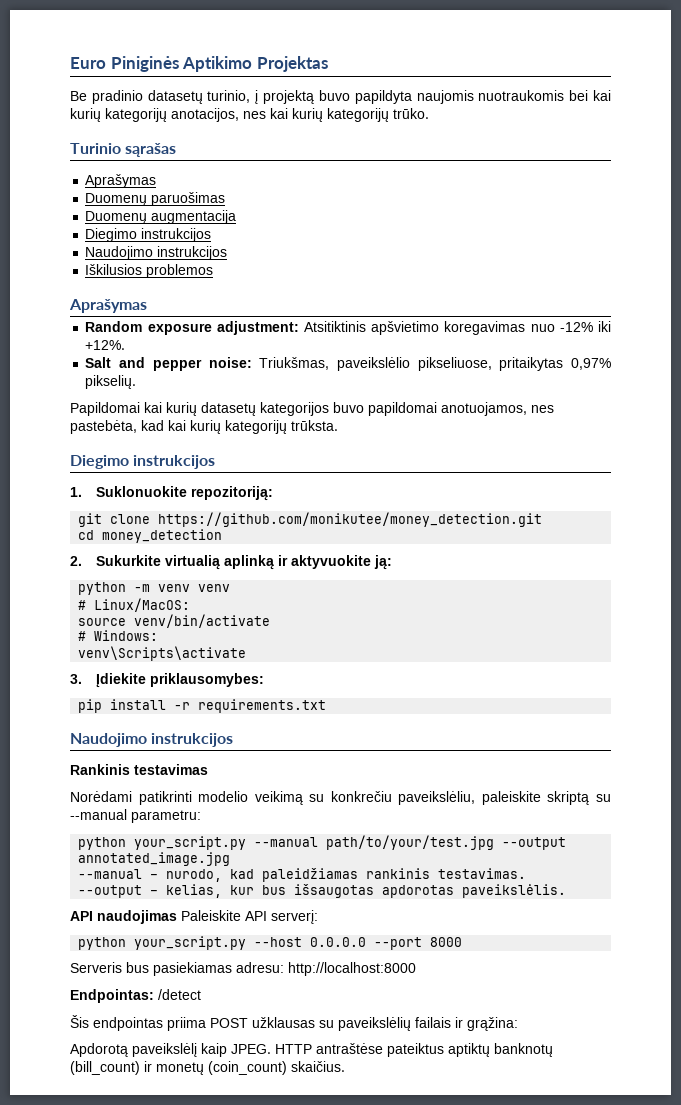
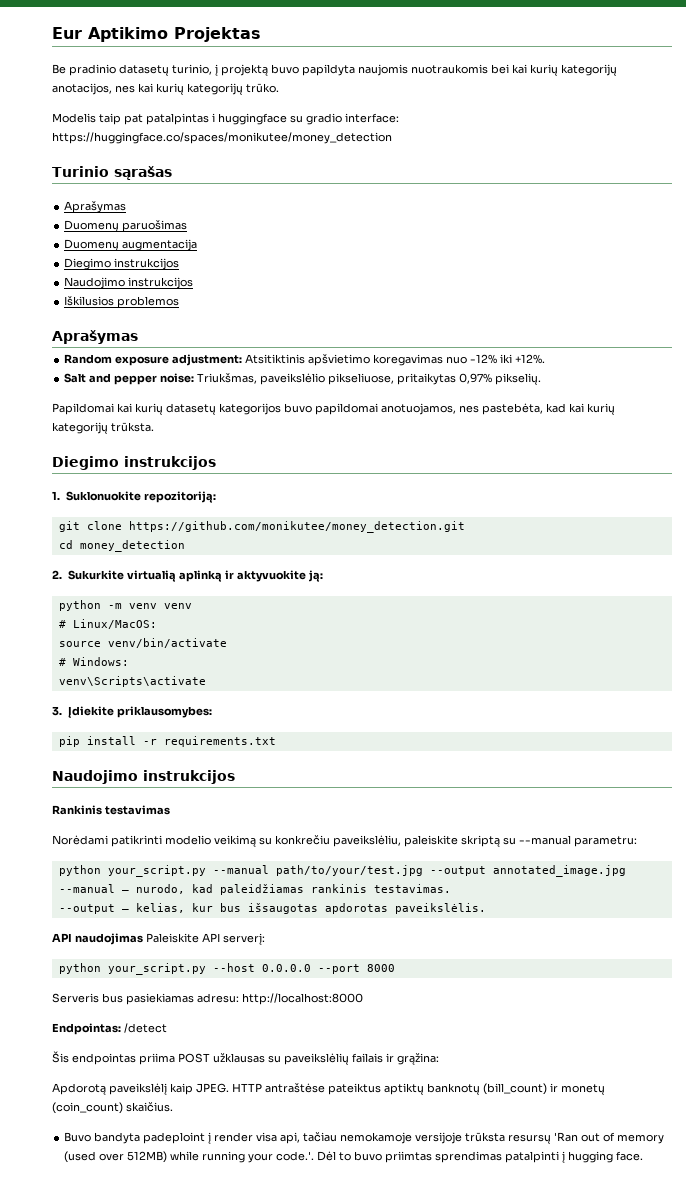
- Euro Piniginės Aptikimo Projektas
+ Eur Aptikimo Projektas
+ Modelis taip pat patalpintas i huggingface su gradio interface: https://huggingface.co/spaces/monikutee/money_detection
+ Buvo bandyta padeploint į render visa api, tačiau nemokamoje versijoje trūksta resursų 'Ran out of memory (used over 512MB) while running your code.'. Dėl to buvo priimtas sprendimas patalpinti į hugging face.

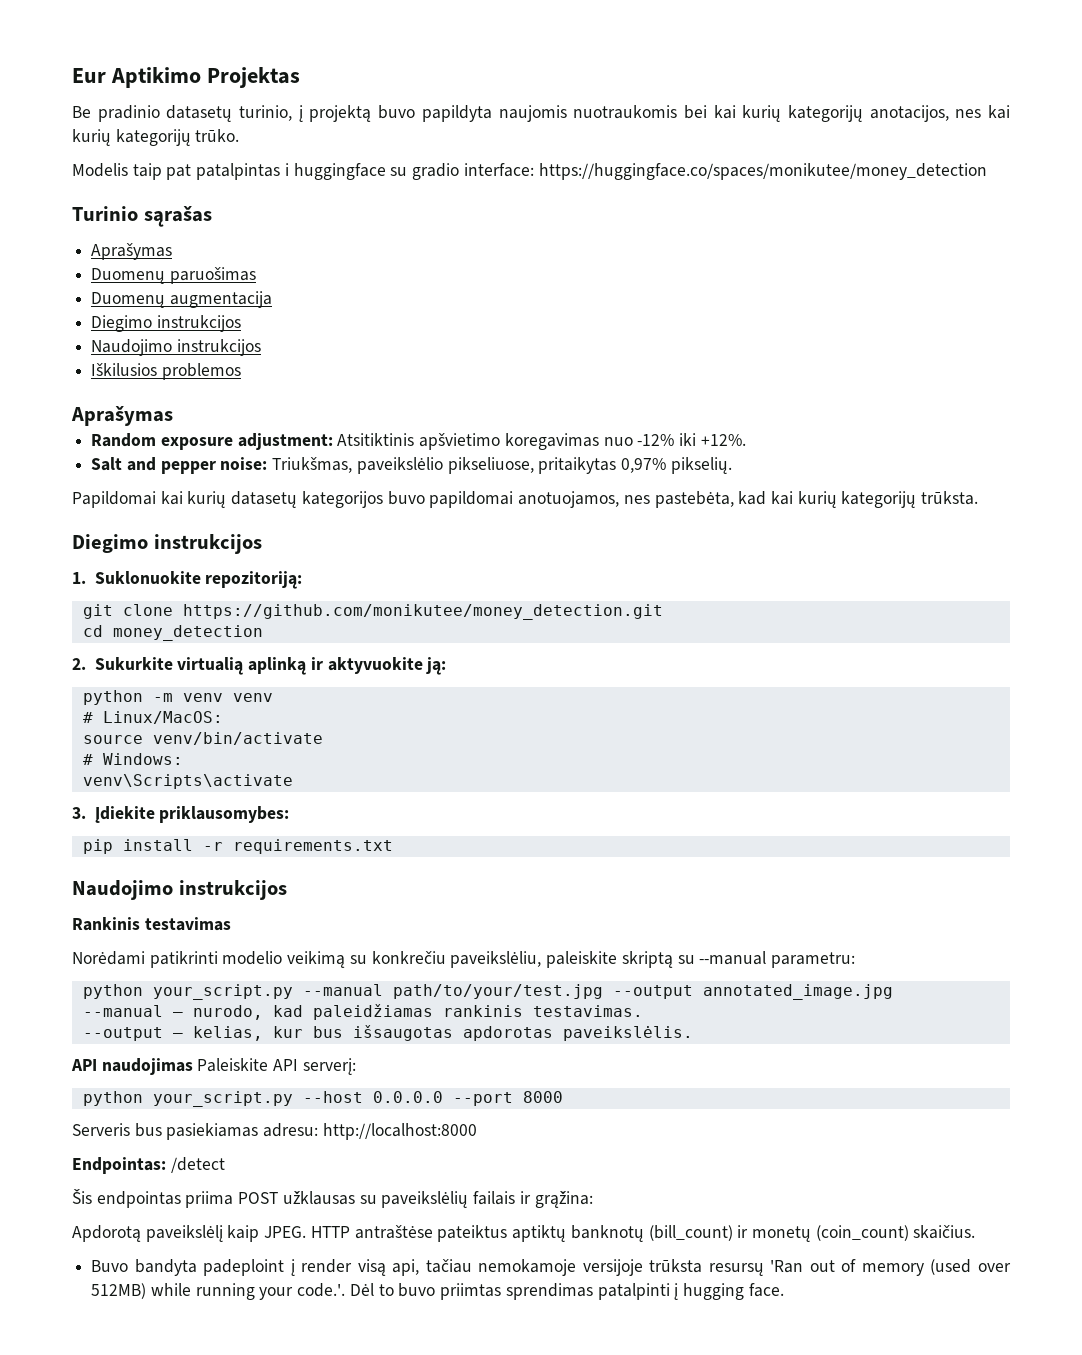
- Buvo bandyta padeploint į render visa api, tačiau nemokamoje versijoje trūksta resursų 'Ran out of memory (used over 512MB) while running your code.'. Dėl to buvo priimtas sprendimas patalpinti į hugging face.
+ Buvo bandyta padeploint į render visą api, tačiau nemokamoje versijoje trūksta resursų 'Ran out of memory (used over 512MB) while running your code.'. Dėl to buvo priimtas sprendimas patalpinti į hugging face.

